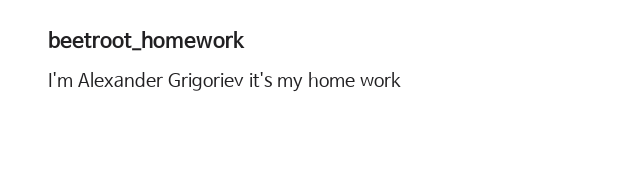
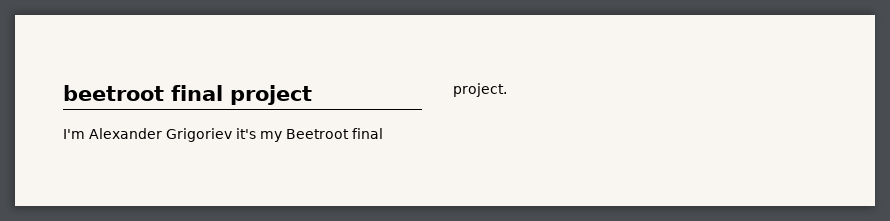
- beetroot_homework
+ beetroot final project
- I'm Alexander Grigoriev it's my home work
+ I'm Alexander Grigoriev it's my Beetroot final project.

